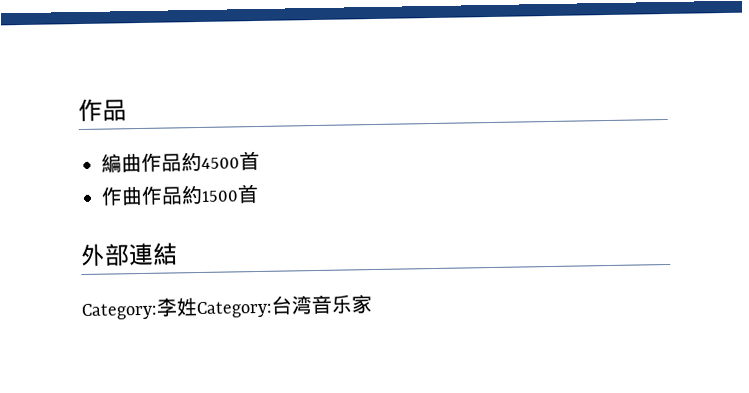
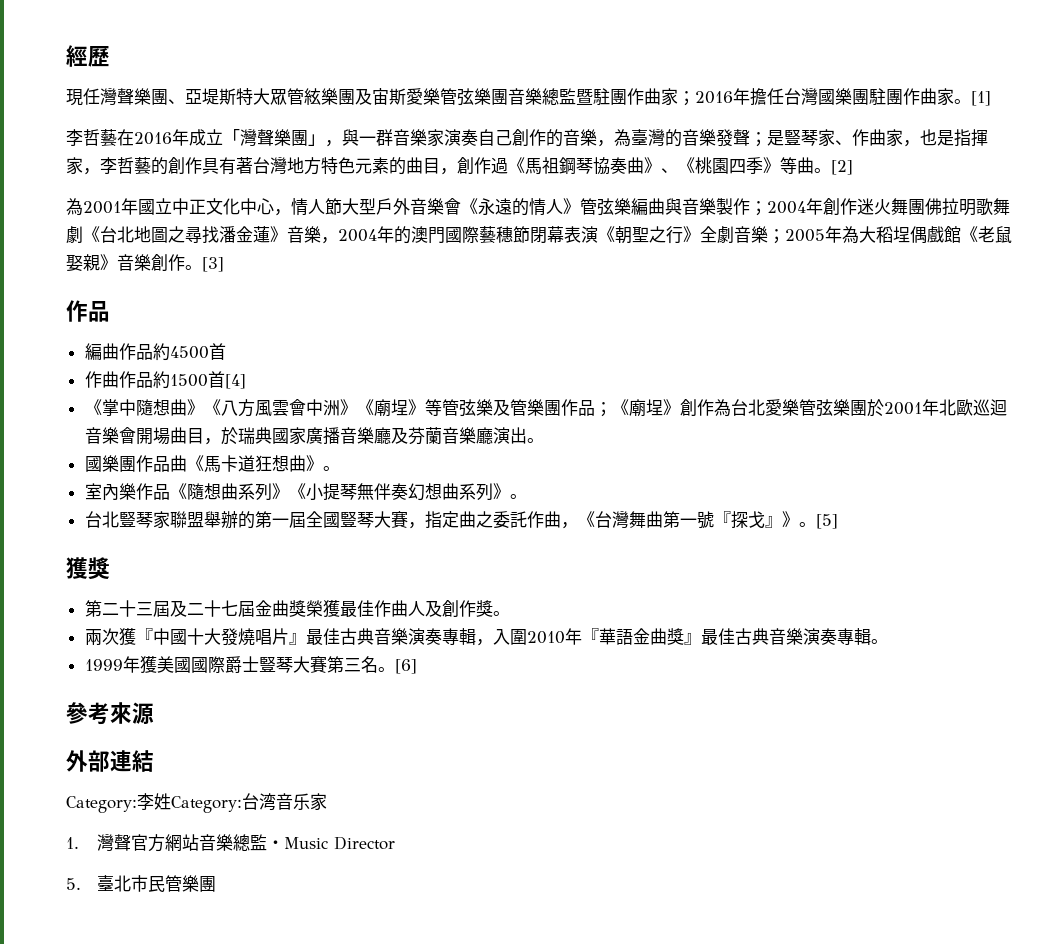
+ 經歷
+ 現任灣聲樂團、亞堤斯特大眾管絃樂團及宙斯愛樂管弦樂團音樂總監暨駐團作曲家；2016年擔任台灣國樂團駐團作曲家。[1]
+ 李哲藝在2016年成立「灣聲樂團」，與一群音樂家演奏自己創作的音樂，為臺灣的音樂發聲；是豎琴家、作曲家，也是指揮家，李哲藝的創作具有著台灣地方特色元素的曲目，創作過《馬祖鋼琴協奏曲》、《桃園四季》等曲。[2]
+ 為2001年國立中正文化中心，情人節大型戶外音樂會《永遠的情人》管弦樂編曲與音樂製作；2004年創作迷火舞團佛拉明歌舞劇《台北地圖之尋找潘金蓮》音樂，2004年的澳門國際藝穗節閉幕表演《朝聖之行》全劇音樂；2005年為大稻埕偶戲館《老鼠娶親》音樂創作。[3]
- 作曲作品約1500首
+ 作曲作品約1500首[4]
+ 《掌中隨想曲》《八方風雲會中洲》《廟埕》等管弦樂及管樂團作品；《廟埕》創作為台北愛樂管弦樂團於2001年北歐巡迴音樂會開場曲目，於瑞典國家廣播音樂廳及芬蘭音樂廳演出。
+ 國樂團作品曲《馬卡道狂想曲》。
+ 室內樂作品《隨想曲系列》《小提琴無伴奏幻想曲系列》。
+ 台北豎琴家聯盟舉辦的第一屆全國豎琴大賽，指定曲之委託作曲，《台灣舞曲第一號『探戈』》。[5]
+ 獲獎
+ 第二十三屆及二十七屆金曲獎榮獲最佳作曲人及創作獎。
+ 兩次獲『中國十大發燒唱片』最佳古典音樂演奏專輯，入圍2010年『華語金曲獎』最佳古典音樂演奏專輯。
+ 1999年獲美國國際爵士豎琴大賽第三名。[6]
+ 參考來源
+ 1.灣聲官方網站音樂總監・Music Director
+ 5.臺北市民管樂團

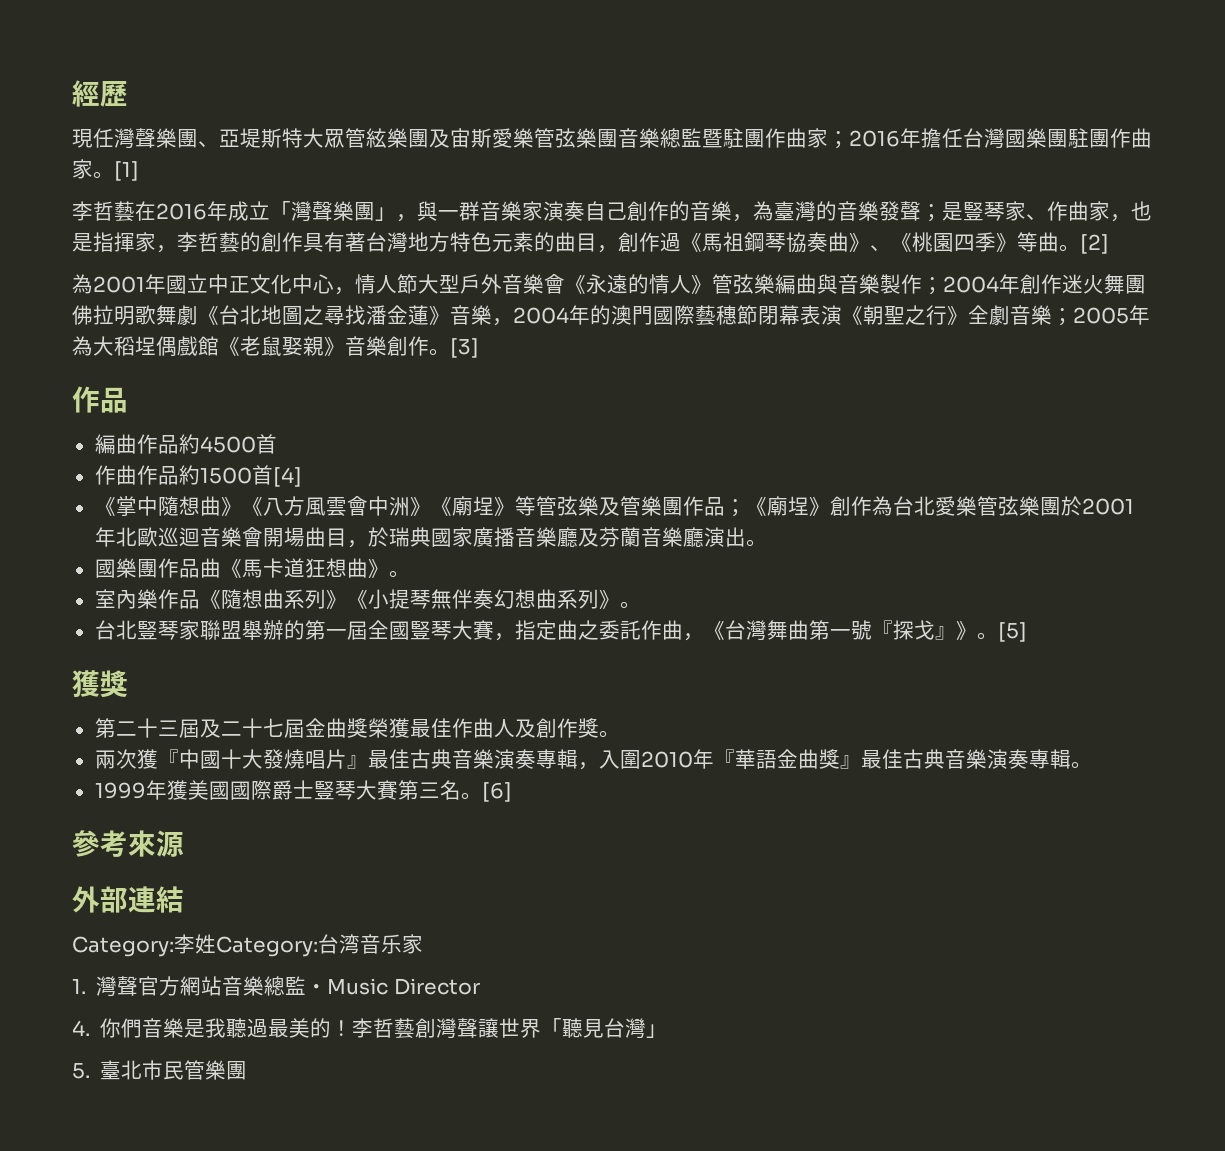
+ 4.你們音樂是我聽過最美的！李哲藝創灣聲讓世界「聽見台灣」

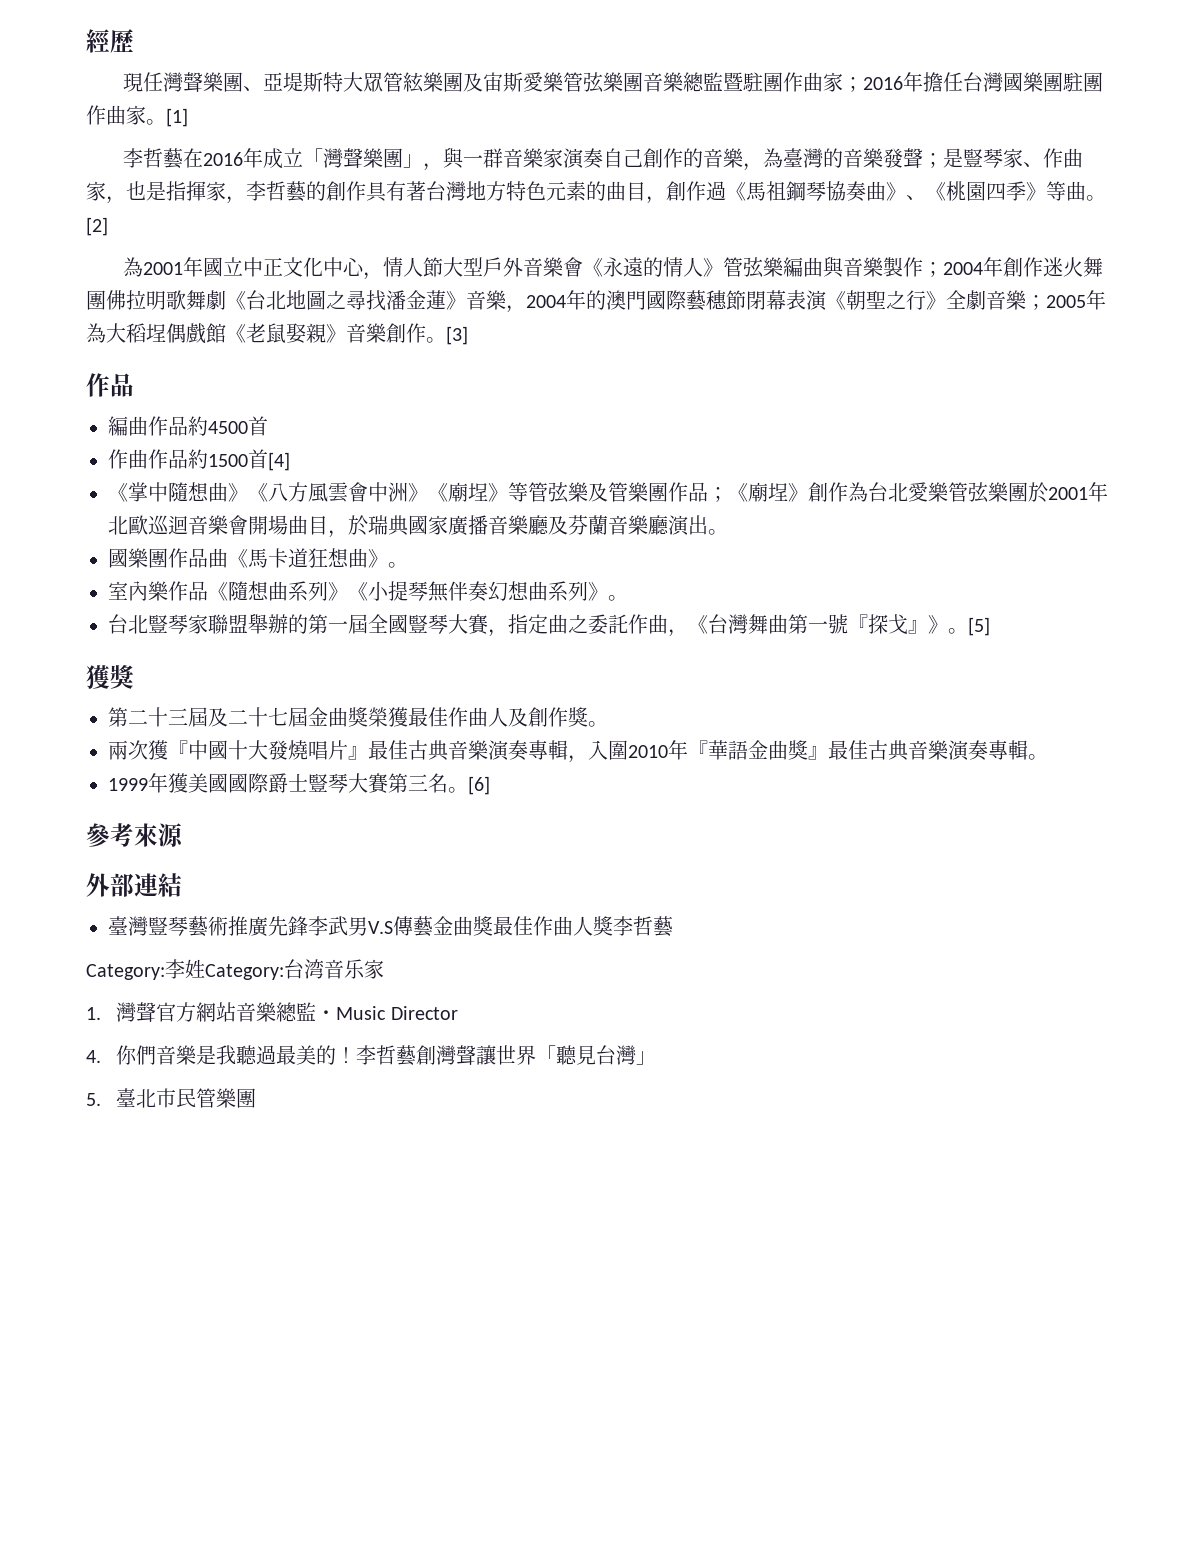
+ 臺灣豎琴藝術推廣先鋒李武男V.S傳藝金曲獎最佳作曲人獎李哲藝

